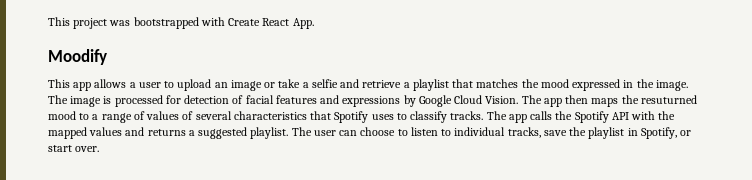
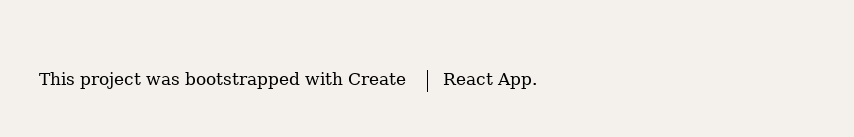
- Moodify
- This app allows a user to upload an image or take a selfie and retrieve a playlist that matches the mood expressed in the image. The image is processed for detection of facial features and expressions by Google Cloud Vision. The app then maps the resuturned mood to a range of values of several characteristics that Spotify uses to classify tracks. The app calls the Spotify API with the mapped values and returns a suggested playlist. The user can choose to listen to individual tracks, save the playlist in Spotify, or start over.

